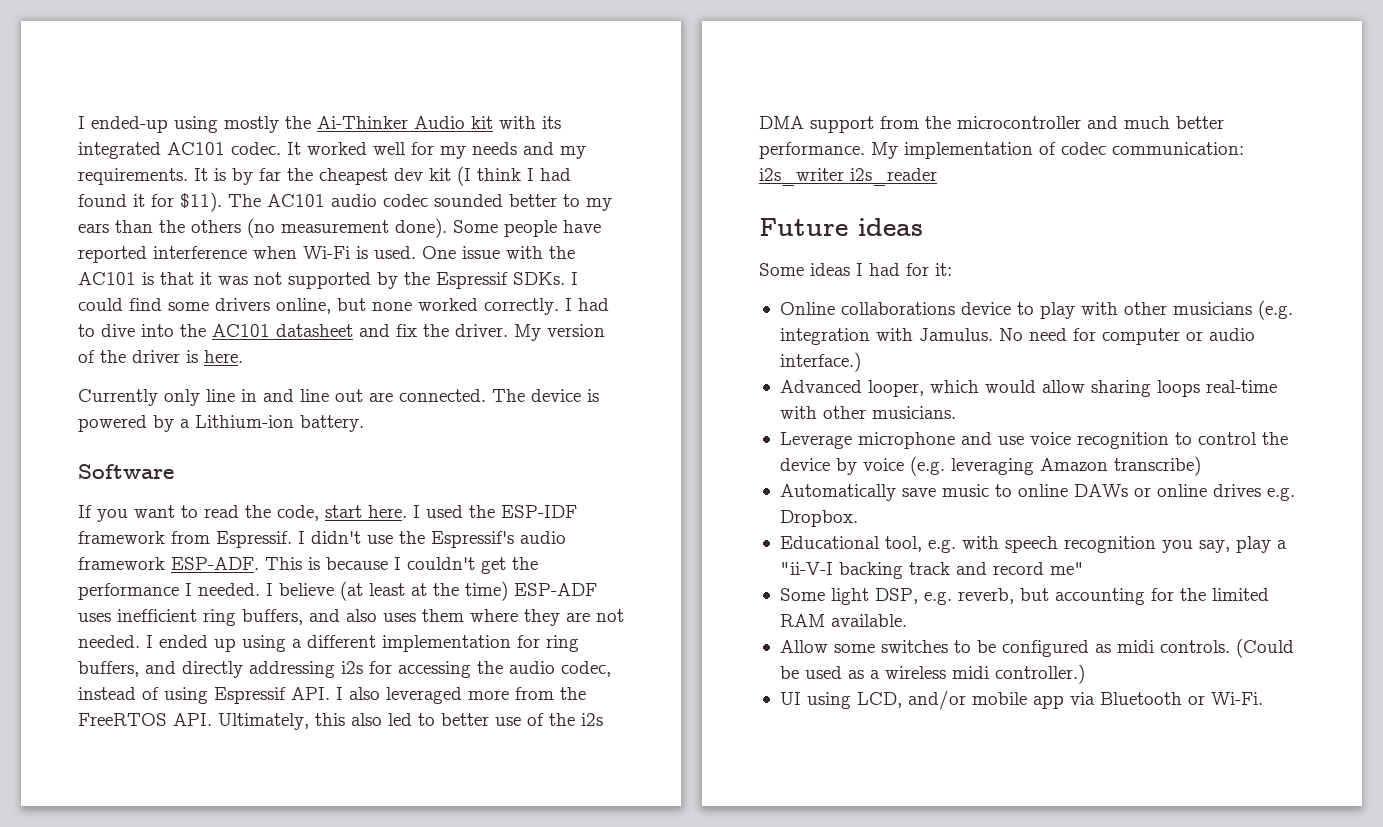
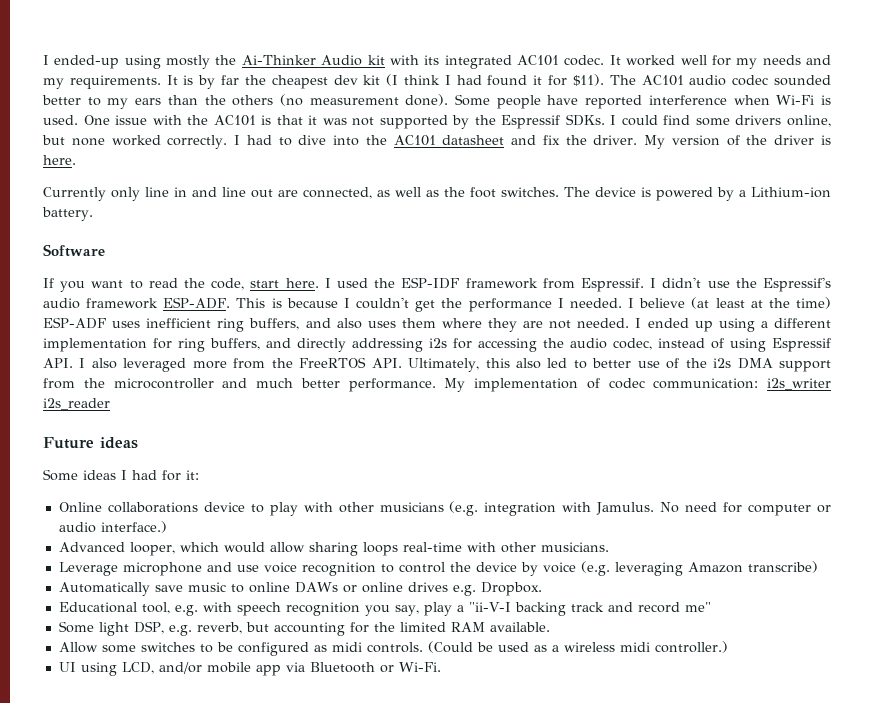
- Currently only line in and line out are connected.
+ Currently only line in and line out are connected, as well as the foot switches.

